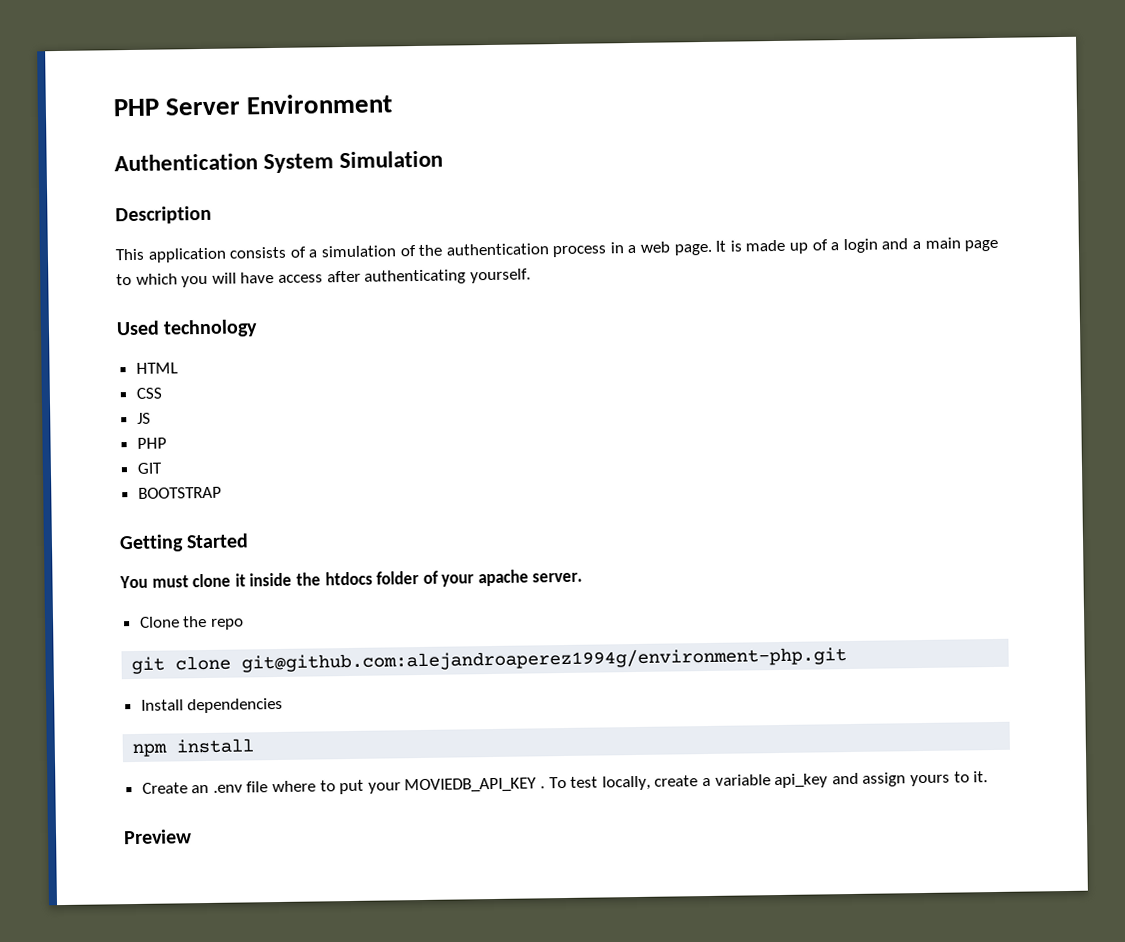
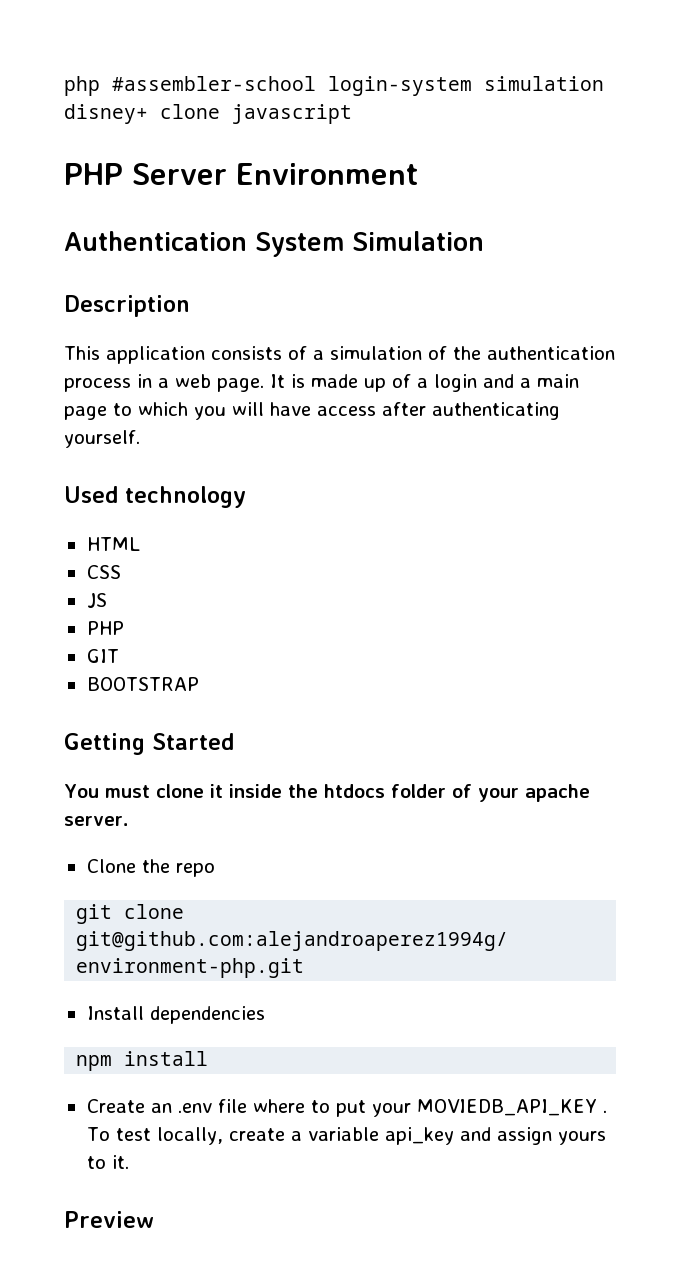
+ php #assembler-school login-system simulation disney+ clone javascript

